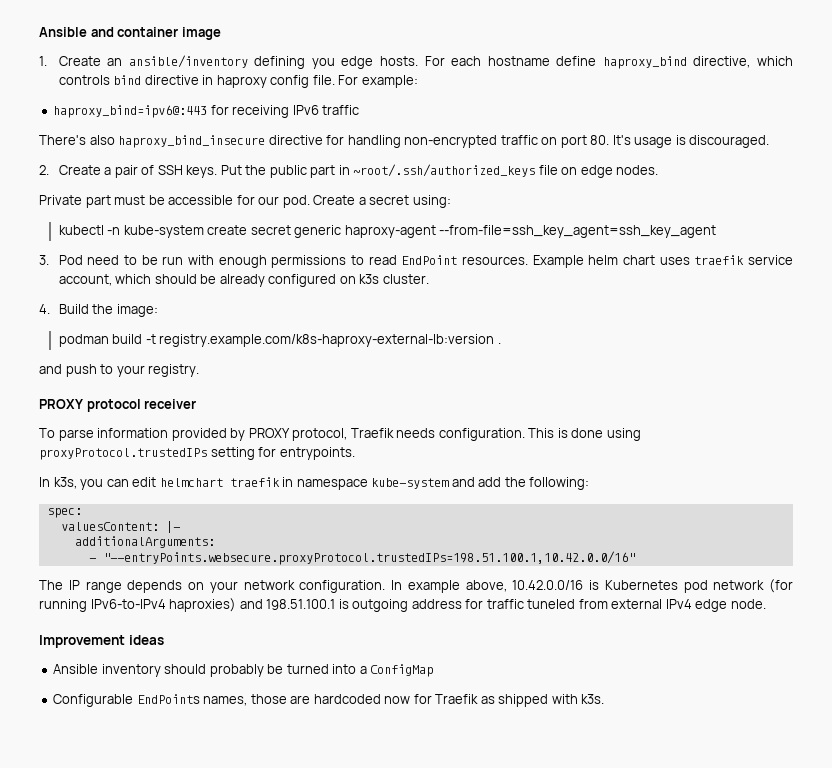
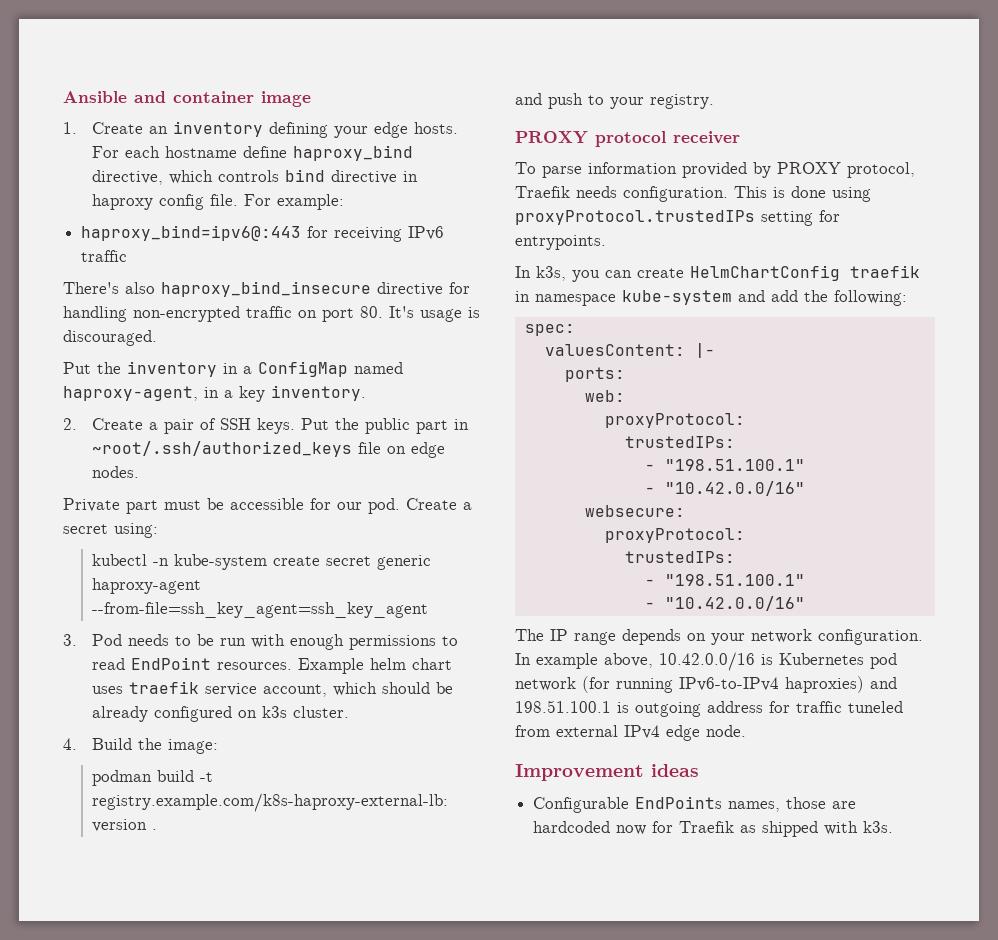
- 1. Create an ansible/inventory defining you edge hosts.
+ 1. Create an inventory defining your edge hosts.
+ Put the inventory in a ConfigMap named haproxy-agent, in a key inventory.
- 3. Pod need to be run with enough permissions to read EndPoint resources.
+ 3. Pod needs to be run with enough permissions to read EndPoint resources.
- In k3s, you can edit helmchart traefik in namespace kube-system and add the following:
+ In k3s, you can create HelmChartConfig traefik in namespace kube-system and add the following:
- additionalArguments:
- - "--entryPoints.websecure.proxyProtocol.trustedIPs=198.51.100.1,10.42.0.0/16"
+ ports:
+ web:
+ proxyProtocol:
+ trustedIPs:
+ - "198.51.100.1"
+ - "10.42.0.0/16"
+ websecure:
+ proxyProtocol:
+ trustedIPs:
+ - "198.51.100.1"
+ - "10.42.0.0/16"
- Ansible inventory should probably be turned into a ConfigMap

